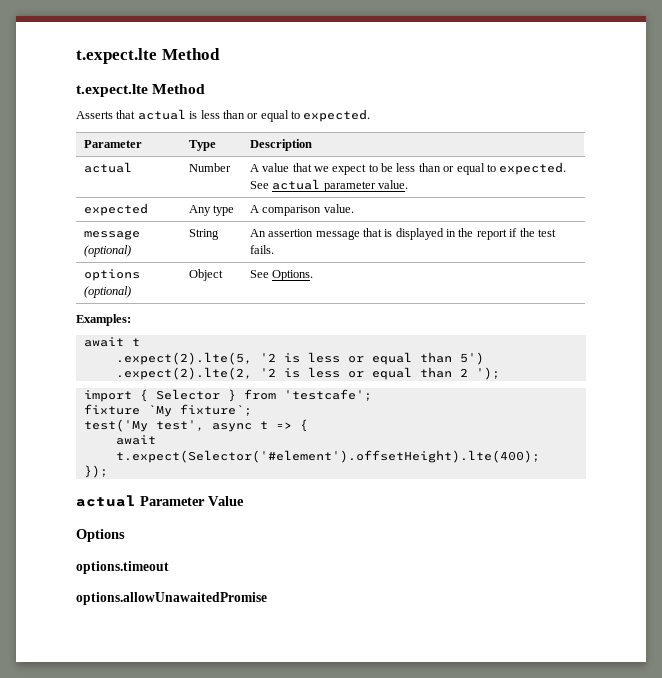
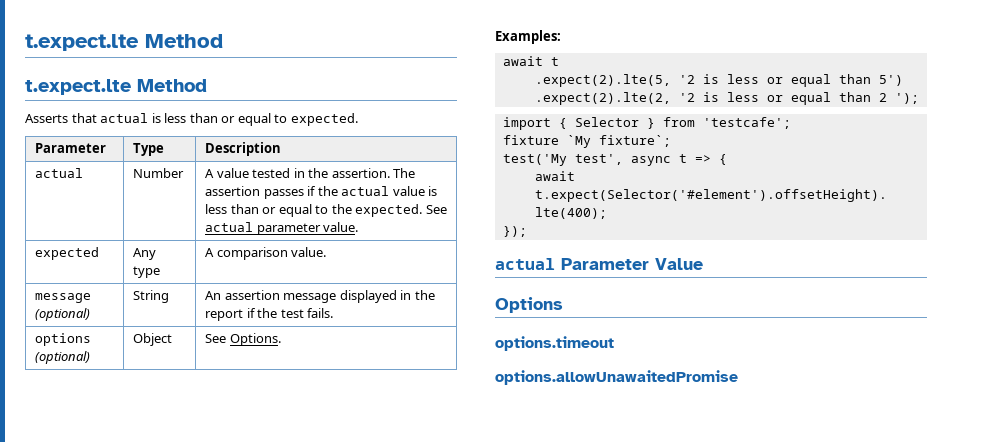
- actual | Number | A value that we expect to be less than or equal to expected. See actual parameter value.
+ actual | Number | A value tested in the assertion. The assertion passes if the actual value is less than or equal to the expected. See actual parameter value.
- message (optional) | String | An assertion message that is displayed in the report if the test fails.
+ message (optional) | String | An assertion message displayed in the report if the test fails.

